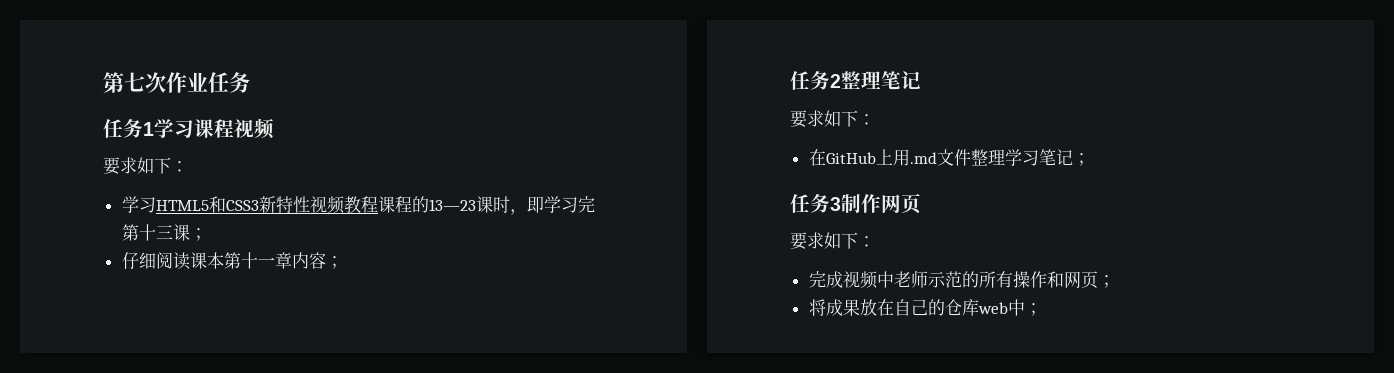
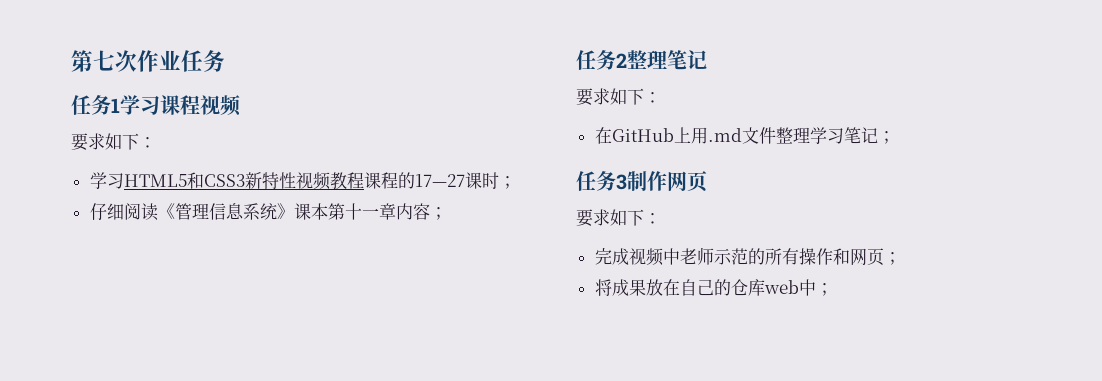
- 学习HTML5和CSS3新特性视频教程课程的13—23课时，即学习完第十三课；
+ 学习HTML5和CSS3新特性视频教程课程的17—27课时；
- 仔细阅读课本第十一章内容；
+ 仔细阅读《管理信息系统》课本第十一章内容；

